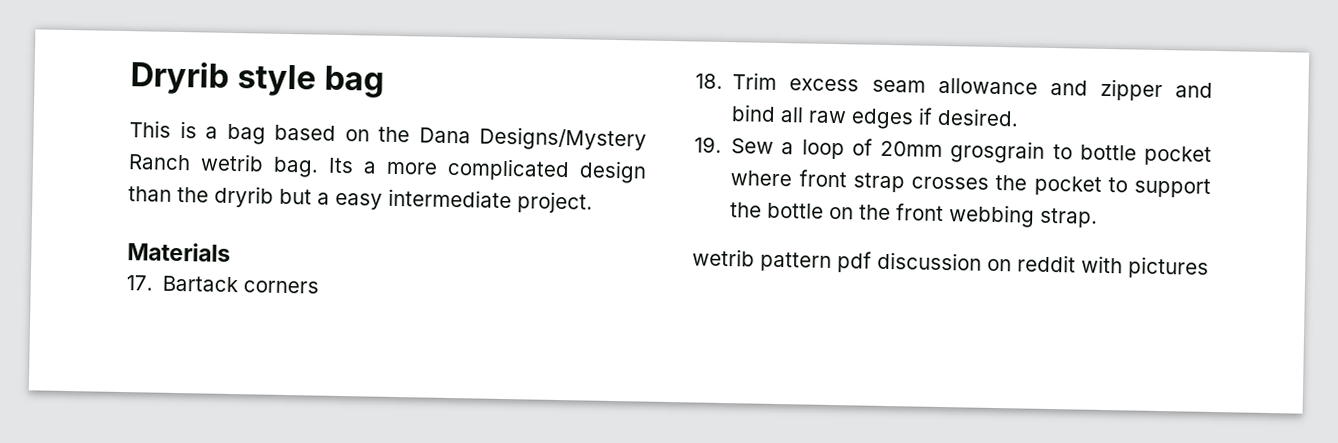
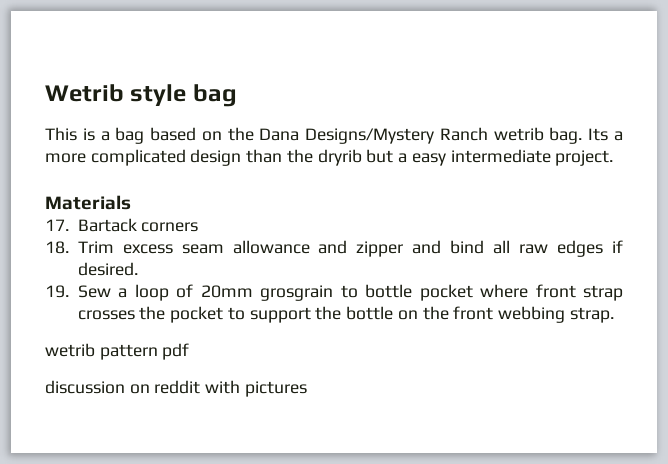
- Dryrib style bag
+ Wetrib style bag
- wetrib pattern pdf discussion on reddit with pictures
+ wetrib pattern pdf
+ discussion on reddit with pictures

